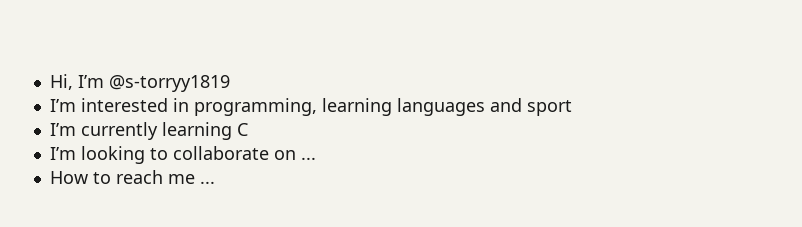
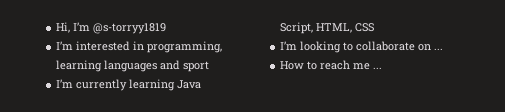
- I’m currently learning C
+ I’m currently learning Java Script, HTML, CSS

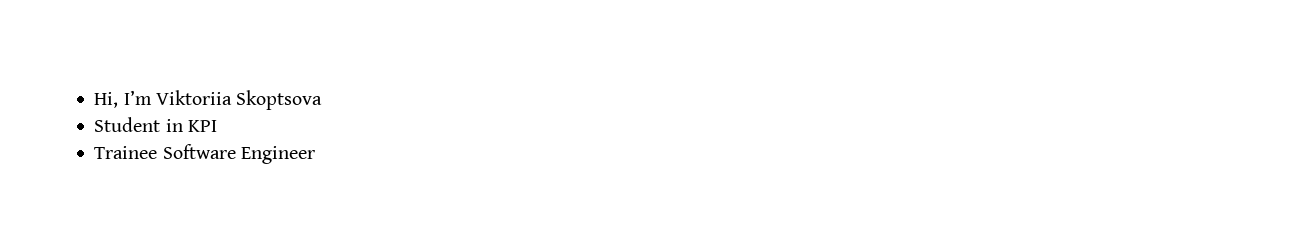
- Hi, I’m @s-torryy1819
- I’m interested in programming, learning languages and sport
- I’m currently learning Java Script, HTML, CSS
- I’m looking to collaborate on ...
- How to reach me ...
+ Hi, I’m Viktoriia Skoptsova
+ Student in KPI
+ Trainee Software Engineer

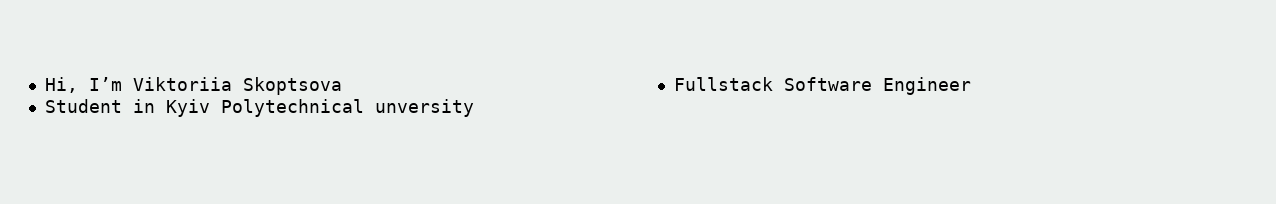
- Student in KPI
- Trainee Software Engineer
+ Student in Kyiv Polytechnical unversity
+ Fullstack Software Engineer

